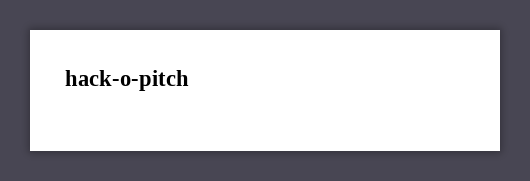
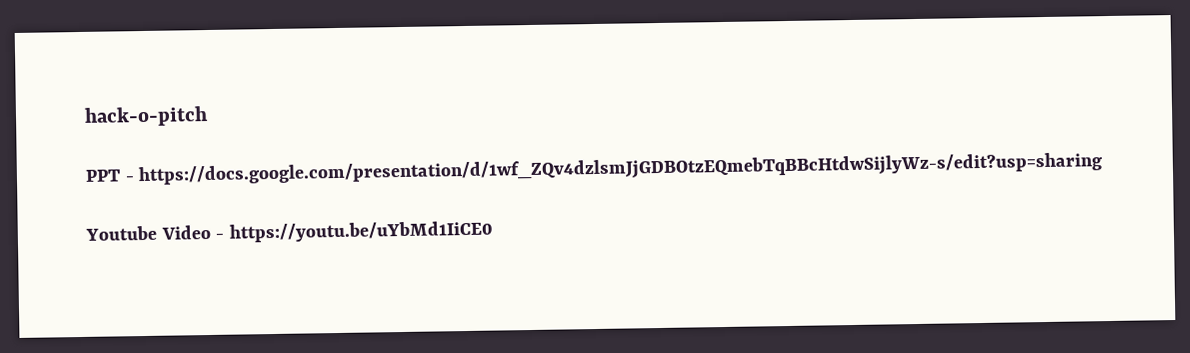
+ PPT - https://docs.google.com/presentation/d/1wf_ZQv4dzlsmJjGDBOtzEQmebTqBBcHtdwSijlyWz-s/edit?usp=sharing
+ Youtube Video - https://youtu.be/uYbMd1IiCE0

